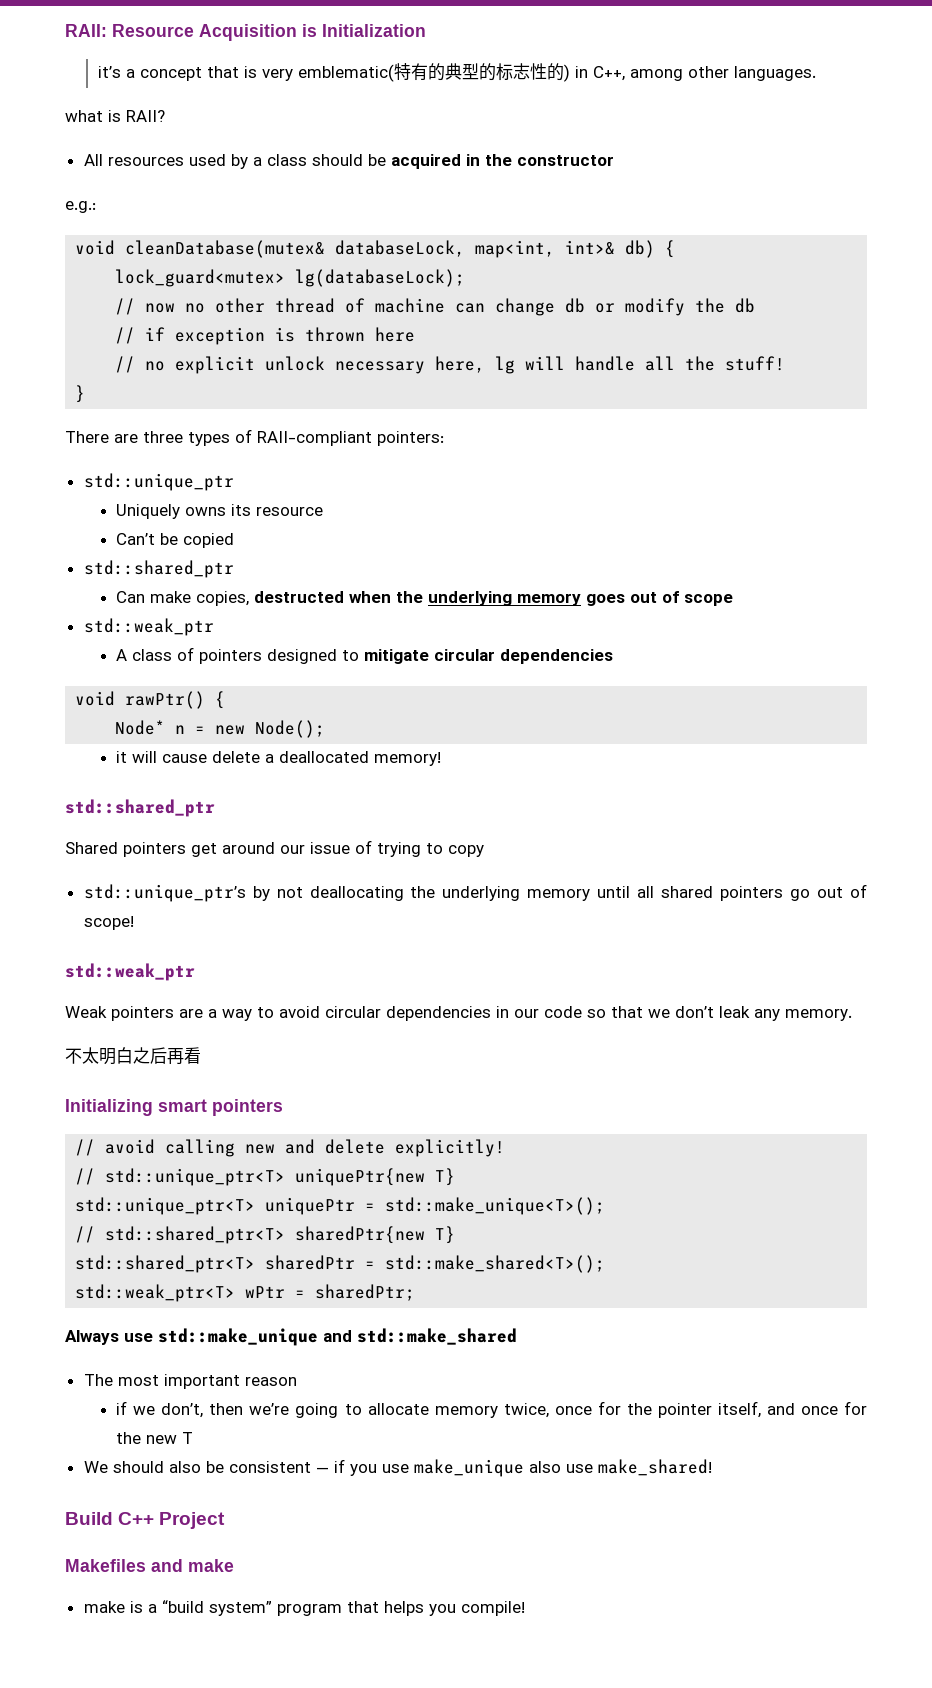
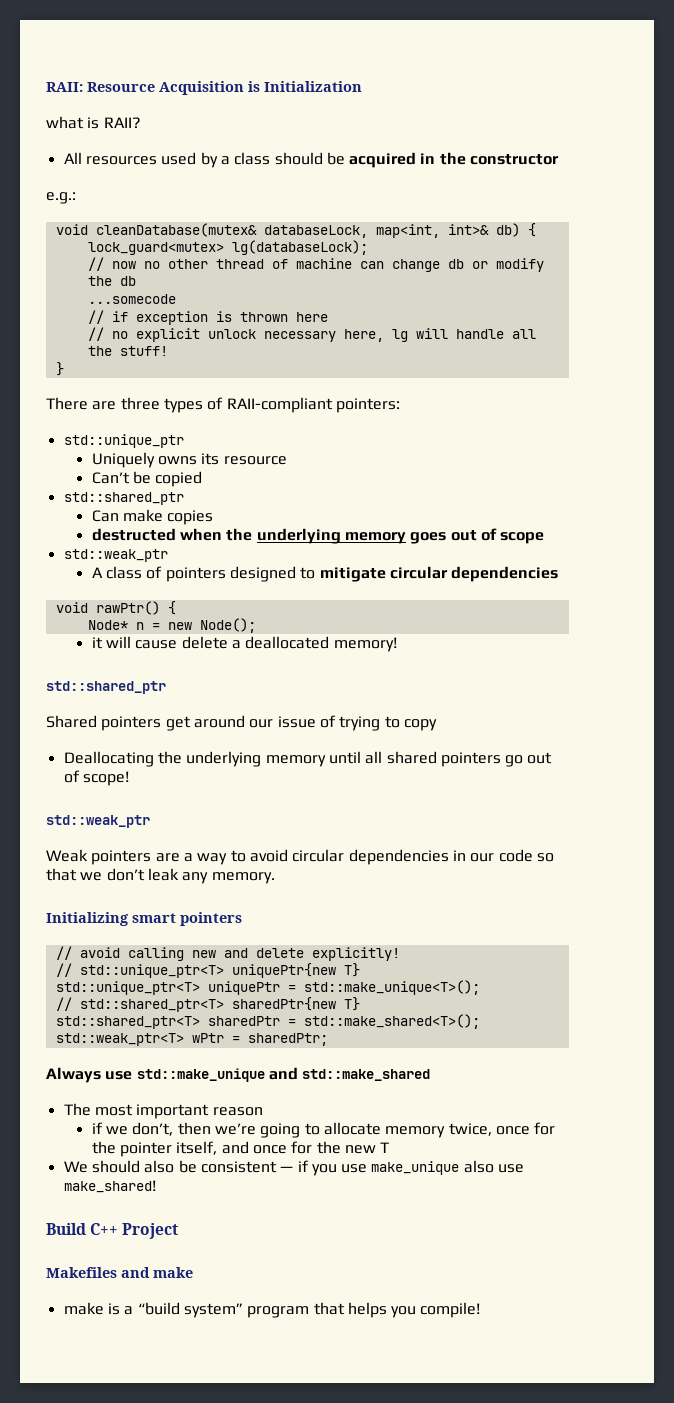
- it’s a concept that is very emblematic(特有的典型的标志性的) in C++, among other languages.
+ ...somecode
- Can make copies, destructed when the underlying memory goes out of scope
+ Can make copies
+ destructed when the underlying memory goes out of scope
- std::unique_ptr’s by not deallocating the underlying memory until all shared pointers go out of scope!
+ Deallocating the underlying memory until all shared pointers go out of scope!
- 不太明白之后再看

